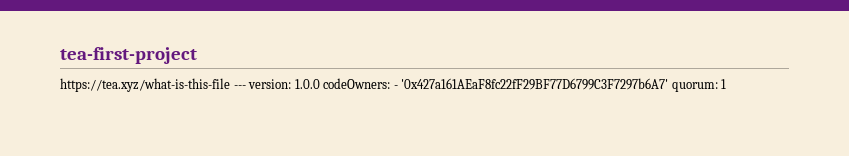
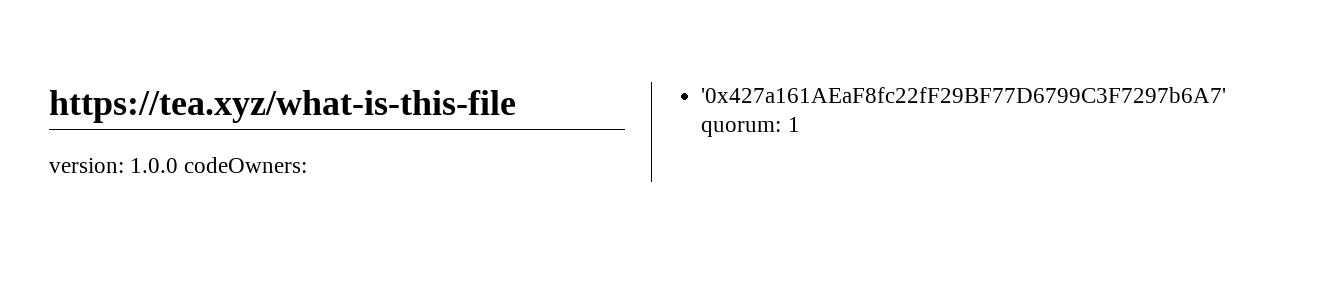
- tea-first-project
- https://tea.xyz/what-is-this-file --- version: 1.0.0 codeOwners: - '0x427a161AEaF8fc22fF29BF77D6799C3F7297b6A7' quorum: 1
+ https://tea.xyz/what-is-this-file
+ version: 1.0.0 codeOwners:
+ '0x427a161AEaF8fc22fF29BF77D6799C3F7297b6A7' quorum: 1

